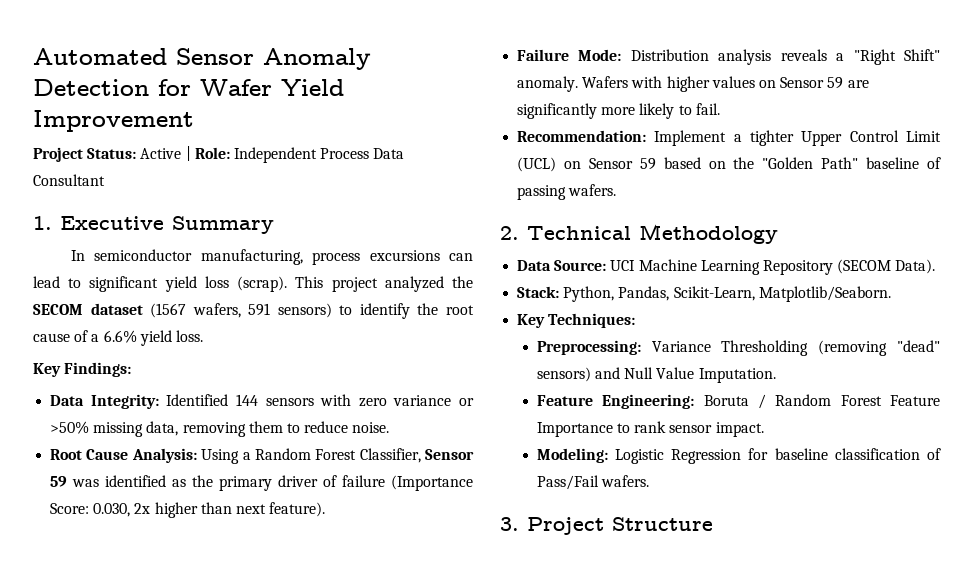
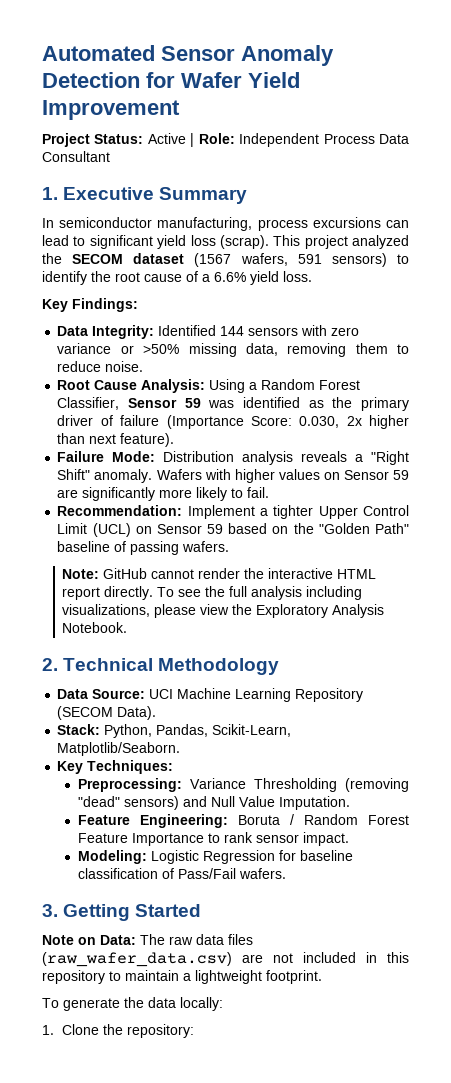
+ Note: GitHub cannot render the interactive HTML report directly. To see the full analysis including visualizations, please view the Exploratory Analysis Notebook.
- 3. Project Structure
+ 3. Getting Started
+ Note on Data: The raw data files (raw_wafer_data.csv) are not included in this repository to maintain a lightweight footprint.
+ To generate the data locally:
+ 1. Clone the repository:

